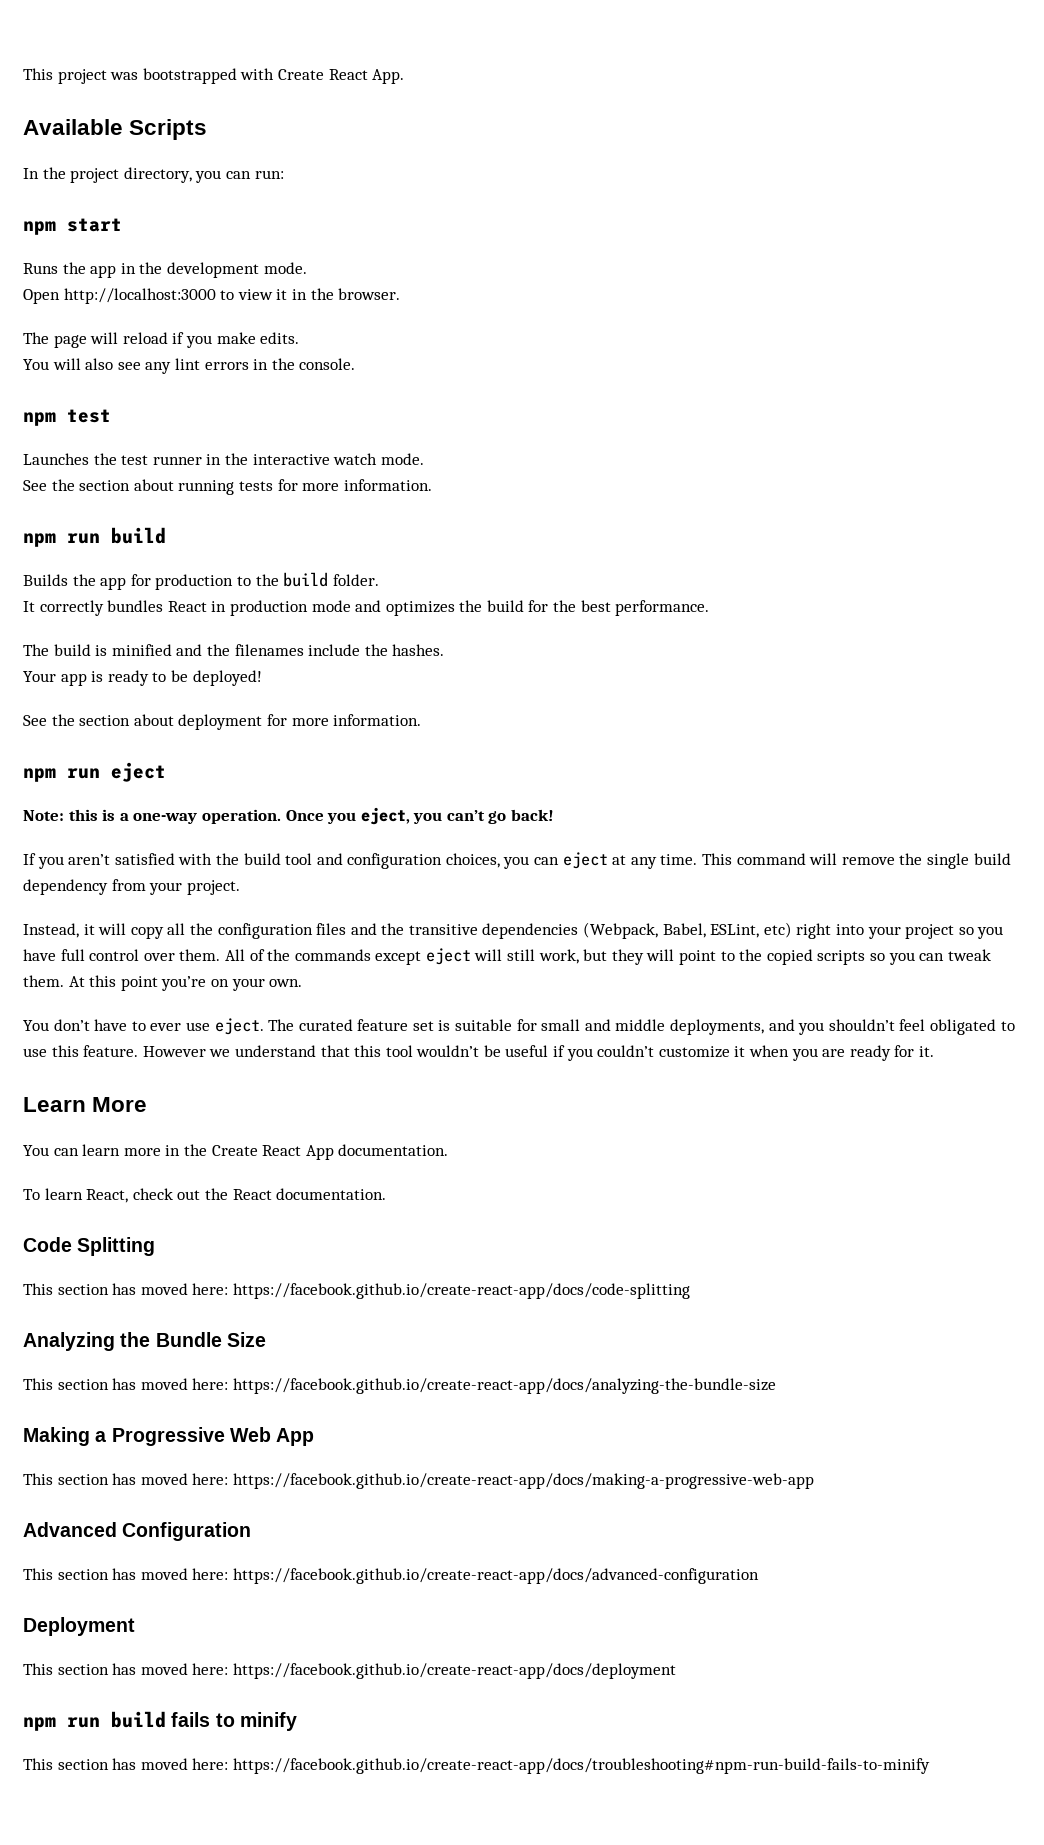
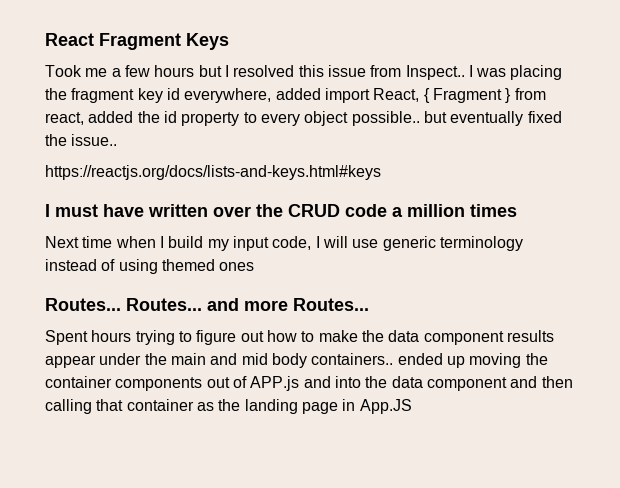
- This project was bootstrapped with Create React App.
- Available Scripts
- In the project directory, you can run:
- npm start
- Runs the app in the development mode.
- Open http://localhost:3000 to view it in the browser.
- The page will reload if you make edits.
- You will also see any lint errors in the console.
- npm test
- Launches the test runner in the interactive watch mode.
- See the section about running tests for more information.
- npm run build
- Builds the app for production to the build folder.
- It correctly bundles React in production mode and optimizes the build for the best performance.
- The build is minified and the filenames include the hashes.
- Your app is ready to be deployed!
- See the section about deployment for more information.
- npm run eject
- Note: this is a one-way operation. Once you eject, you can’t go back!
- If you aren’t satisfied with the build tool and configuration choices, you can eject at any time. This command will remove the single build dependency from your project.
- Instead, it will copy all the configuration files and the transitive dependencies (Webpack, Babel, ESLint, etc) right into your project so you have full control over them. All of the commands except eject will still work, but they will point to the copied scripts so you can tweak them. At this point you’re on your own.
- You don’t have to ever use eject. The curated feature set is suitable for small and middle deployments, and you shouldn’t feel obligated to use this feature. However we understand that this tool wouldn’t be useful if you couldn’t customize it when you are ready for it.
- Learn More
- You can learn more in the Create React App documentation.
- To learn React, check out the React documentation.
- Code Splitting
- This section has moved here: https://facebook.github.io/create-react-app/docs/code-splitting
- Analyzing the Bundle Size
- This section has moved here: https://facebook.github.io/create-react-app/docs/analyzing-the-bundle-size
- Making a Progressive Web App
- This section has moved here: https://facebook.github.io/create-react-app/docs/making-a-progressive-web-app
- Advanced Configuration
- This section has moved here: https://facebook.github.io/create-react-app/docs/advanced-configuration
- Deployment
- This section has moved here: https://facebook.github.io/create-react-app/docs/deployment
- npm run build fails to minify
- This section has moved here: https://facebook.github.io/create-react-app/docs/troubleshooting#npm-run-build-fails-to-minify
+ React Fragment Keys
+ Took me a few hours but I resolved this issue from Inspect.. I was placing the fragment key id everywhere, added import React, { Fragment } from react, added the id property to every object possible.. but eventually fixed the issue..
+ https://reactjs.org/docs/lists-and-keys.html#keys
+ I must have written over the CRUD code a million times
+ Next time when I build my input code, I will use generic terminology instead of using themed ones
+ Routes... Routes... and more Routes...
+ Spent hours trying to figure out how to make the data component results appear under the main and mid body containers.. ended up moving the container components out of APP.js and into the data component and then calling that container as the landing page in App.JS

